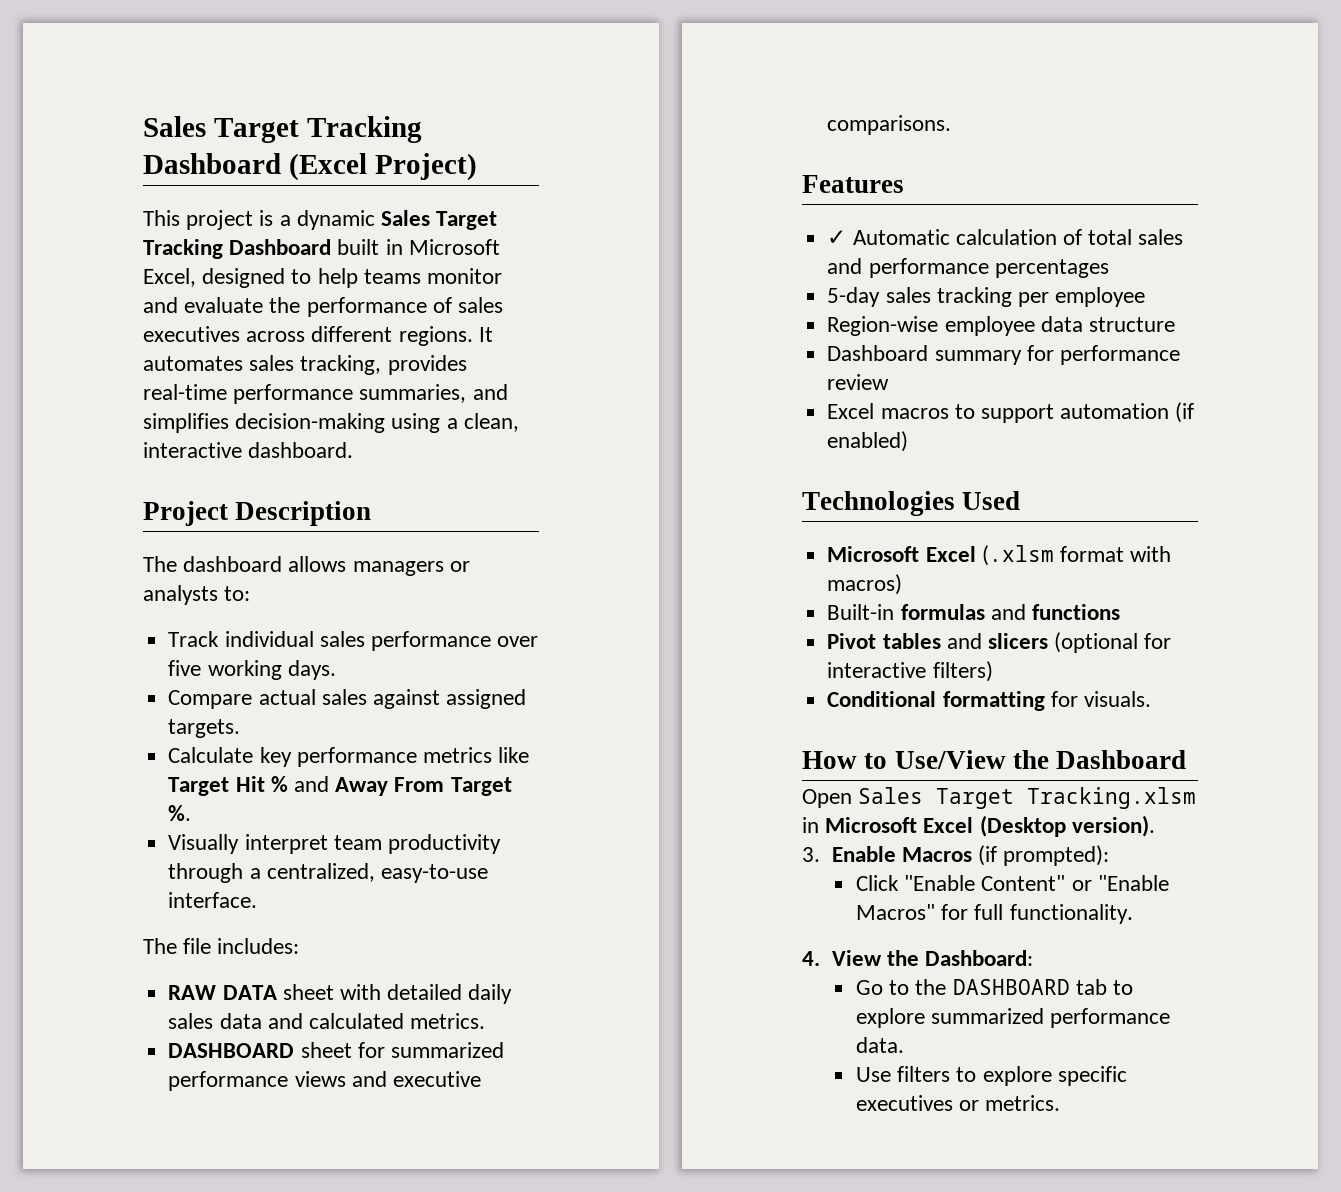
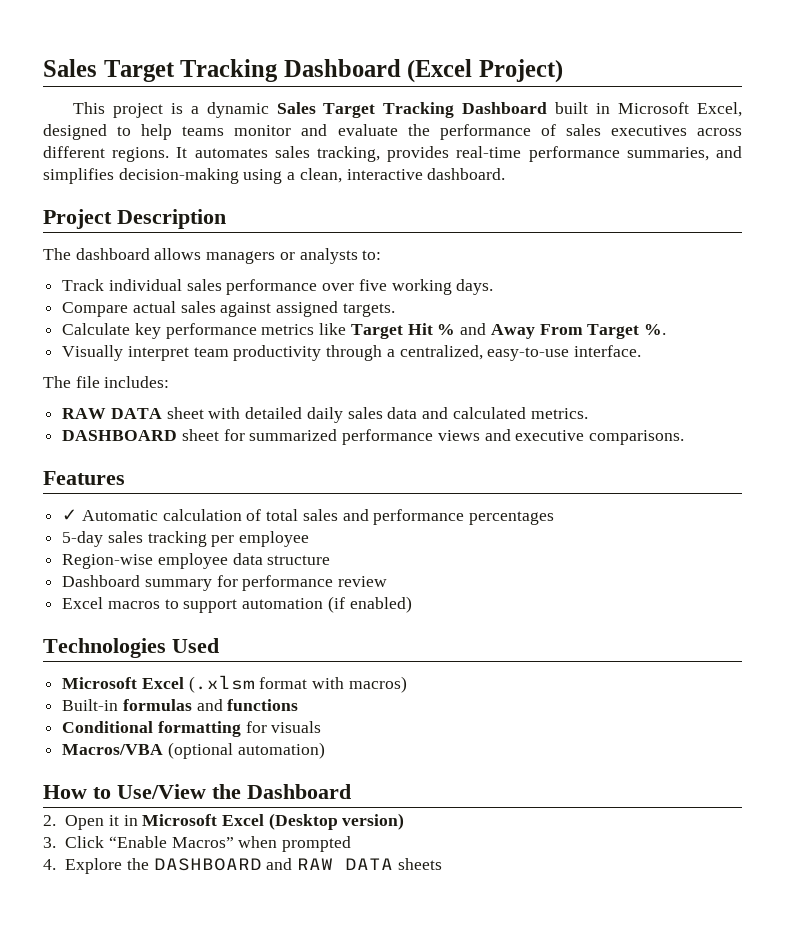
- Pivot tables and slicers (optional for interactive filters)
- Conditional formatting for visuals.
+ Conditional formatting for visuals
+ Macros/VBA (optional automation)
- Open Sales Target Tracking.xlsm in Microsoft Excel (Desktop version).
+ 2. Open it in Microsoft Excel (Desktop version)
- 3. Enable Macros (if prompted):
- Click "Enable Content" or "Enable Macros" for full functionality.
- 4. View the Dashboard:
- Go to the DASHBOARD tab to explore summarized performance data.
- Use filters to explore specific executives or metrics.
+ 3. Click “Enable Macros” when prompted
+ 4. Explore the DASHBOARD and RAW DATA sheets

